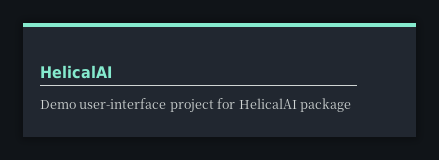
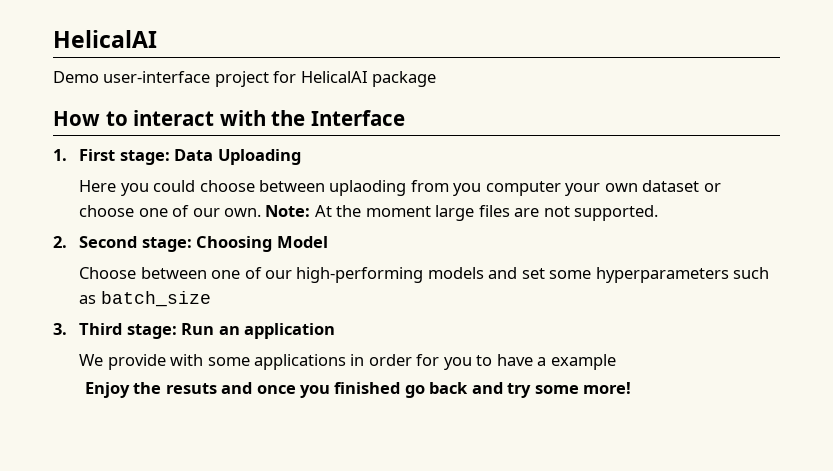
+ How to interact with the Interface
+ 1. First stage: Data Uploading
+ Here you could choose between uplaoding from you computer your own dataset or choose one of our own. Note: At the moment large files are not supported.
+ 2. Second stage: Choosing Model
+ Choose between one of our high-performing models and set some hyperparameters such as batch_size
+ 3. Third stage: Run an application
+ We provide with some applications in order for you to have a example
+ Enjoy the resuts and once you finished go back and try some more!

